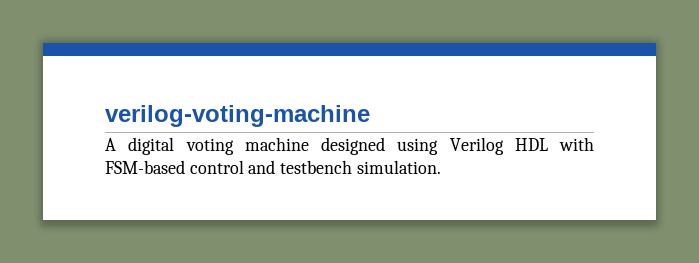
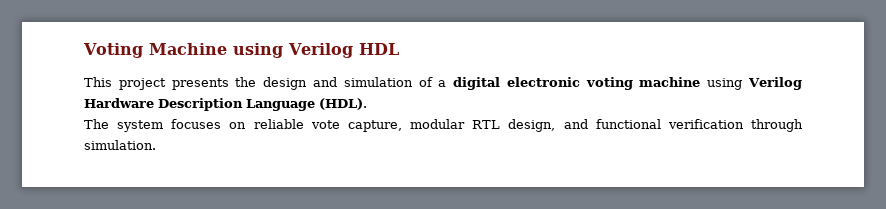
- verilog-voting-machine
- A digital voting machine designed using Verilog HDL with FSM-based control and testbench simulation.
+ Voting Machine using Verilog HDL
+ This project presents the design and simulation of a digital electronic voting machine using Verilog Hardware Description Language (HDL).
+ The system focuses on reliable vote capture, modular RTL design, and functional verification through simulation.

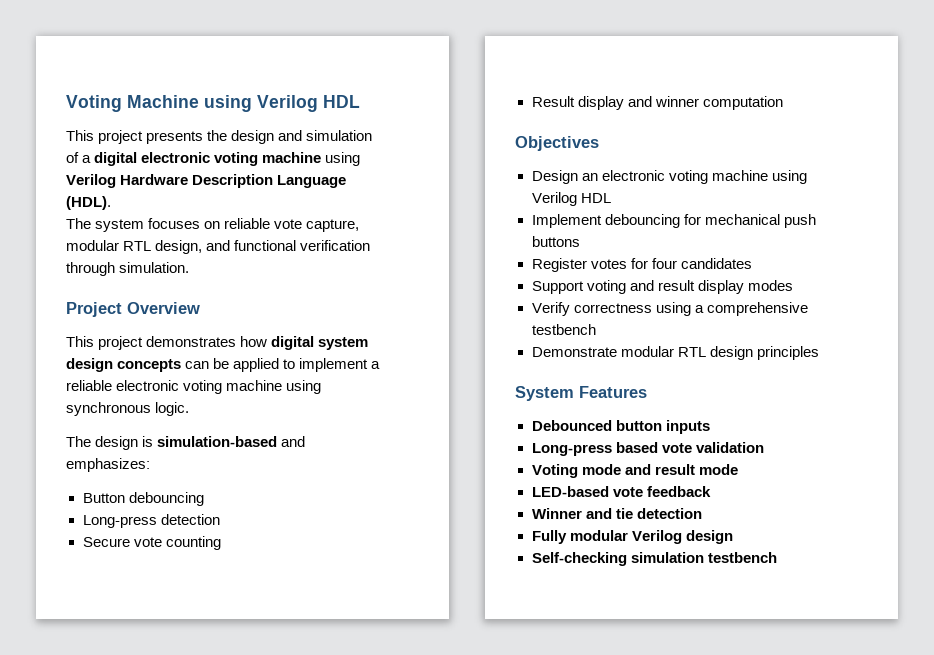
+ Project Overview
+ This project demonstrates how digital system design concepts can be applied to implement a reliable electronic voting machine using synchronous logic.
+ The design is simulation-based and emphasizes:
+ Button debouncing
+ Long-press detection
+ Secure vote counting
+ Result display and winner computation
+ Objectives
+ Design an electronic voting machine using Verilog HDL
+ Implement debouncing for mechanical push buttons
+ Register votes for four candidates
+ Support voting and result display modes
+ Verify correctness using a comprehensive testbench
+ Demonstrate modular RTL design principles
+ System Features
+ Debounced button inputs
+ Long-press based vote validation
+ Voting mode and result mode
+ LED-based vote feedback
+ Winner and tie detection
+ Fully modular Verilog design
+ Self-checking simulation testbench

